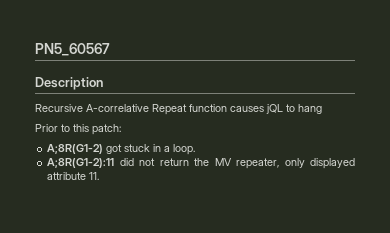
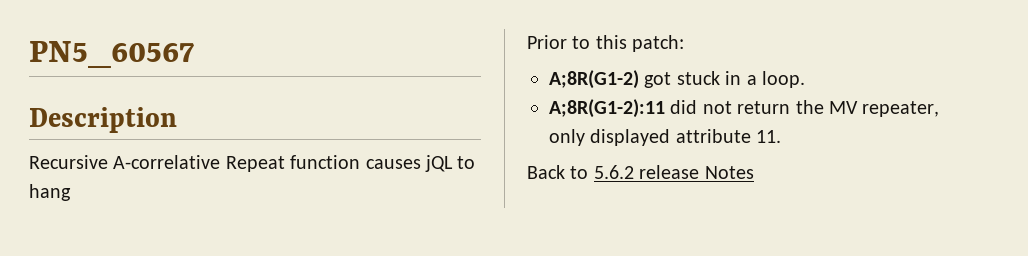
+ Back to 5.6.2 release Notes

